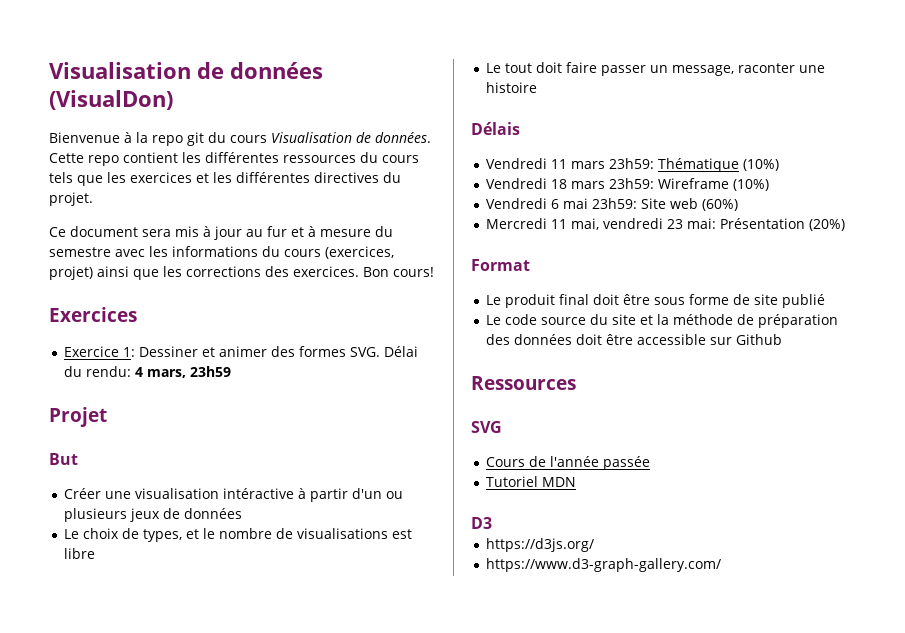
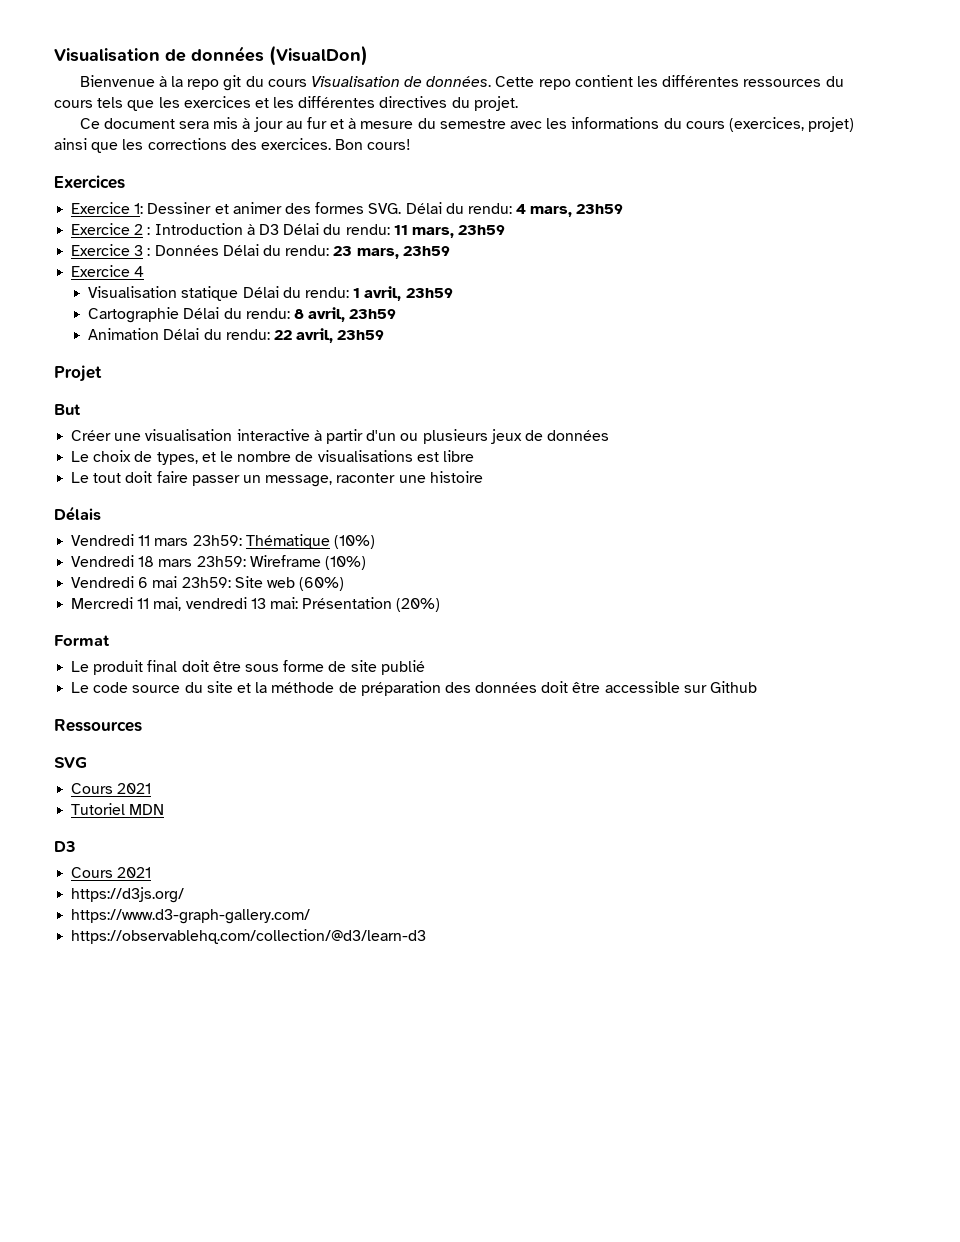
+ Exercice 2 : Introduction à D3 Délai du rendu: 11 mars, 23h59
+ Exercice 3 : Données Délai du rendu: 23 mars, 23h59
+ Exercice 4
+ Visualisation statique Délai du rendu: 1 avril, 23h59
+ Cartographie Délai du rendu: 8 avril, 23h59
+ Animation Délai du rendu: 22 avril, 23h59
- Créer une visualisation intéractive à partir d'un ou plusieurs jeux de données
+ Créer une visualisation interactive à partir d'un ou plusieurs jeux de données
- Mercredi 11 mai, vendredi 23 mai: Présentation (20%)
+ Mercredi 11 mai, vendredi 13 mai: Présentation (20%)
  SVG
- Cours de l'année passée
+ Cours 2021
  Tutoriel MDN
  D3
+ Cours 2021
+ https://observablehq.com/collection/@d3/learn-d3

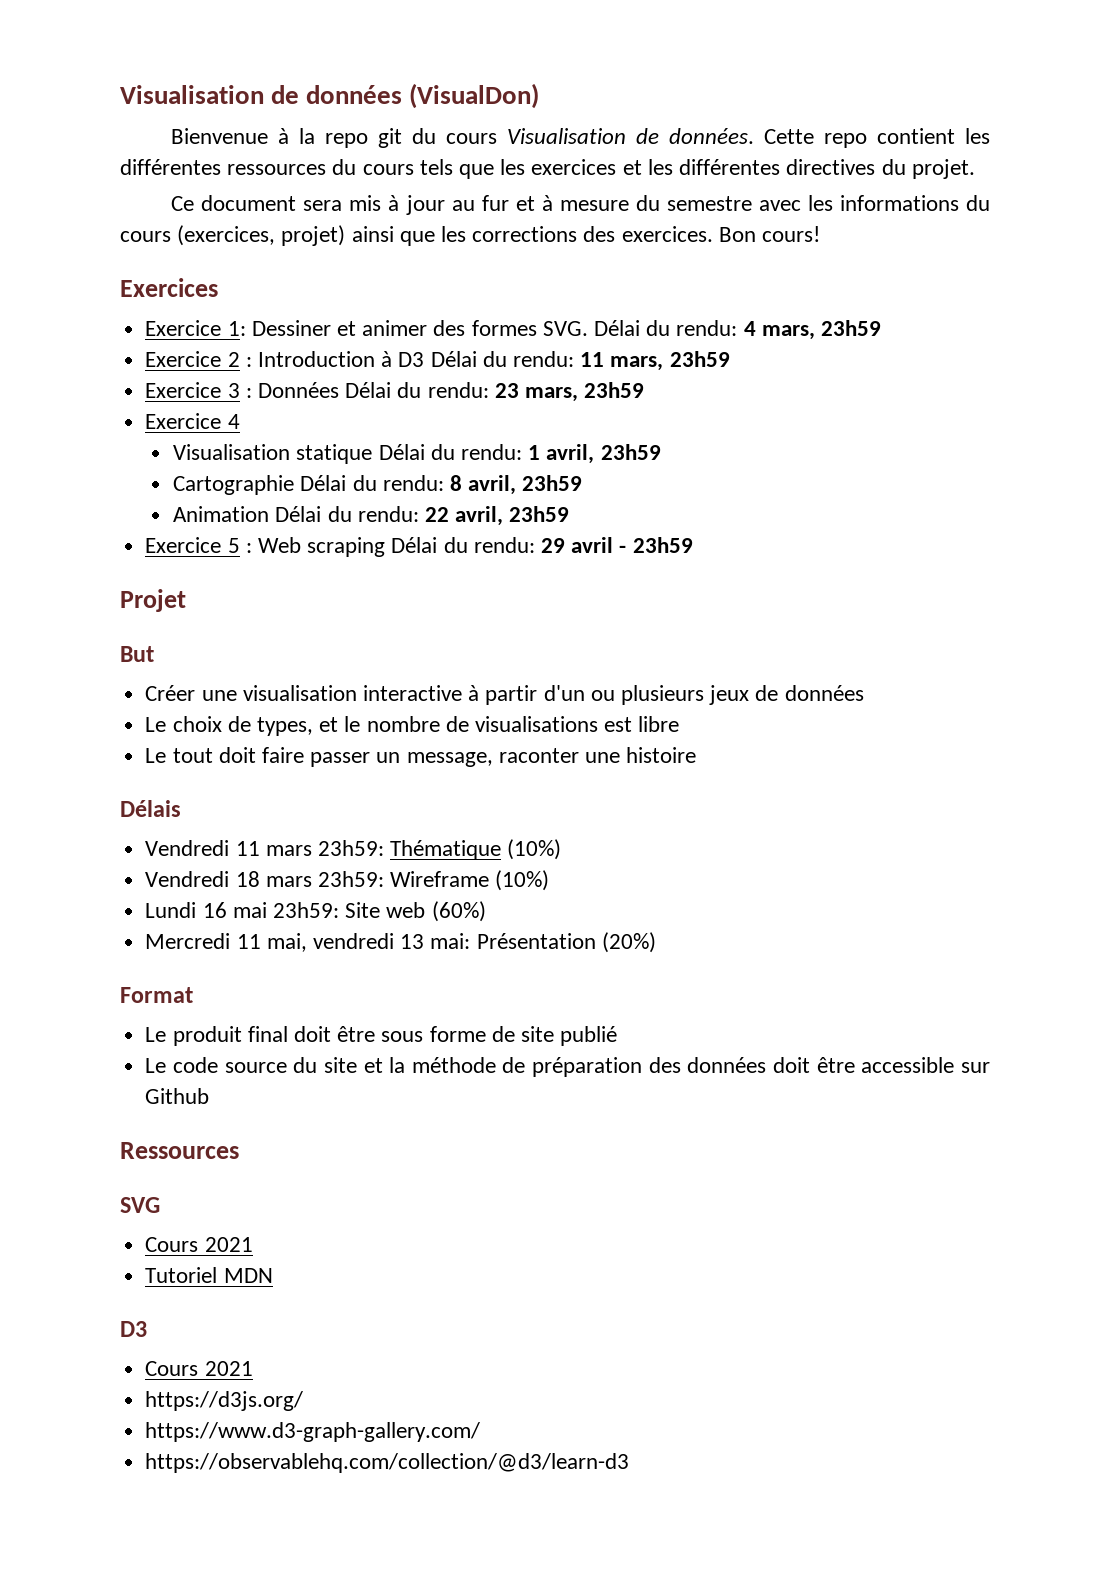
+ Exercice 5 : Web scraping Délai du rendu: 29 avril - 23h59
- Vendredi 6 mai 23h59: Site web (60%)
+ Lundi 16 mai 23h59: Site web (60%)

